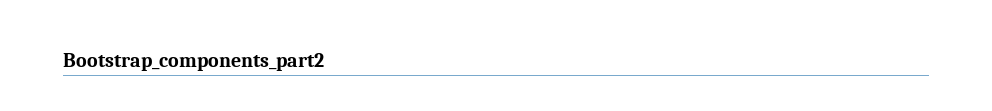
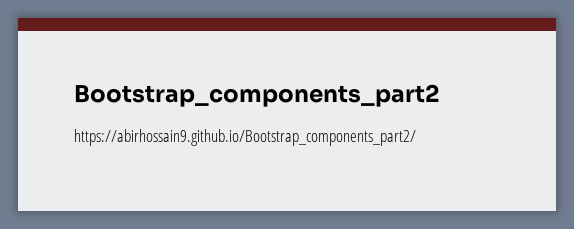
+ https://abirhossain9.github.io/Bootstrap_components_part2/

